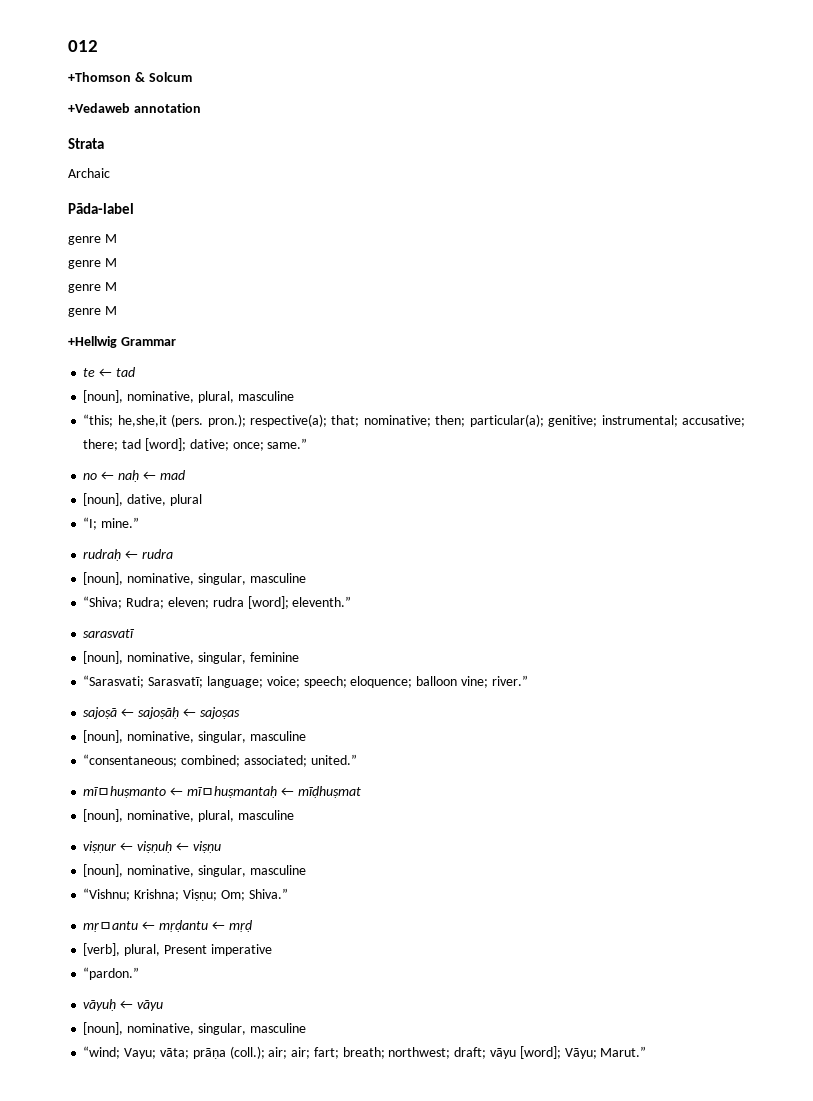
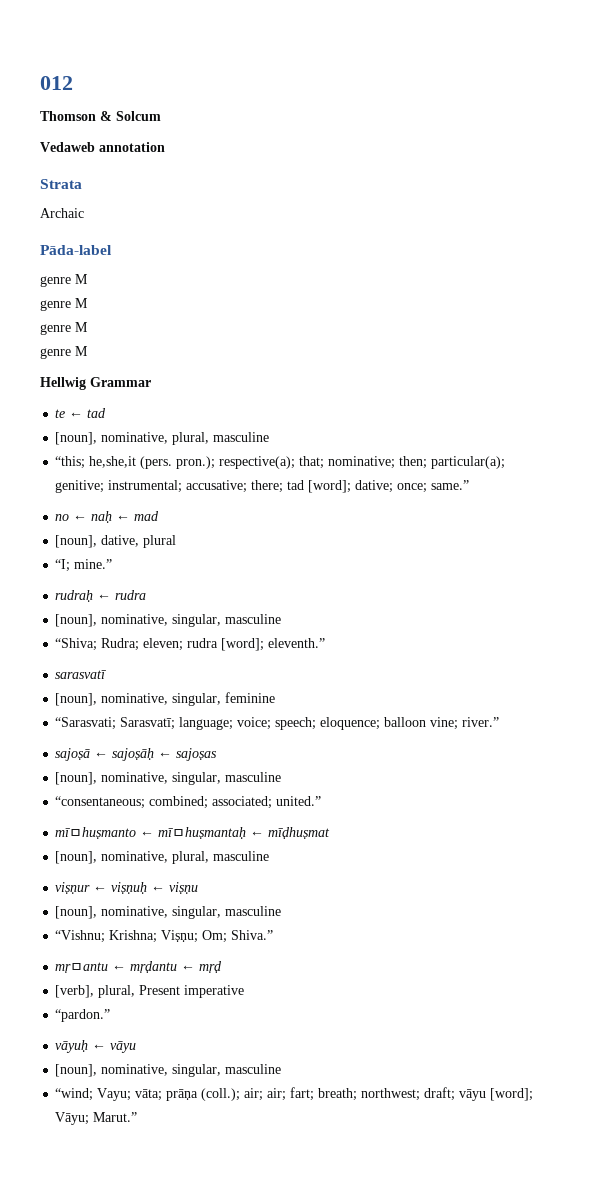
- +Thomson & Solcum
+ Thomson & Solcum
- +Vedaweb annotation
+ Vedaweb annotation
- +Hellwig Grammar
+ Hellwig Grammar

